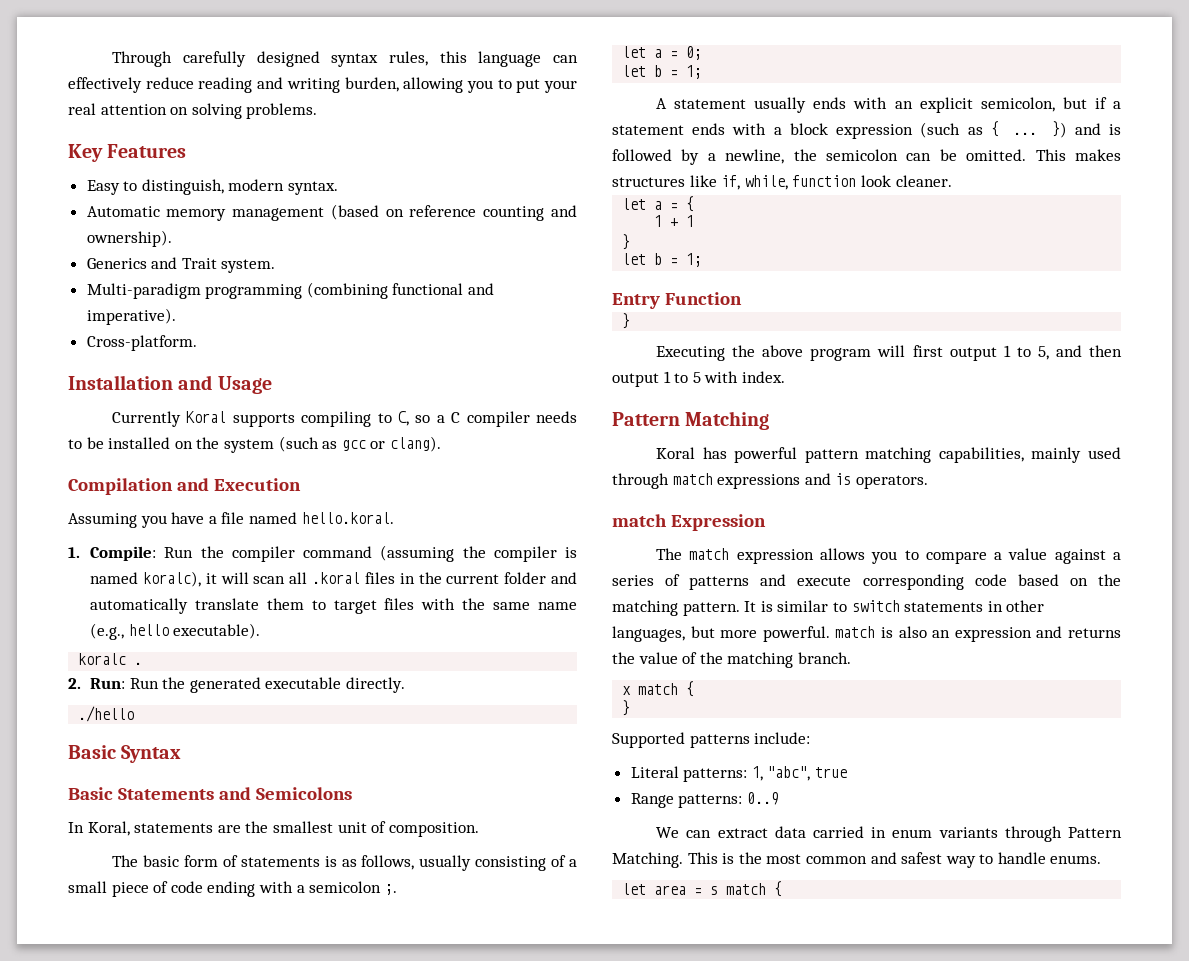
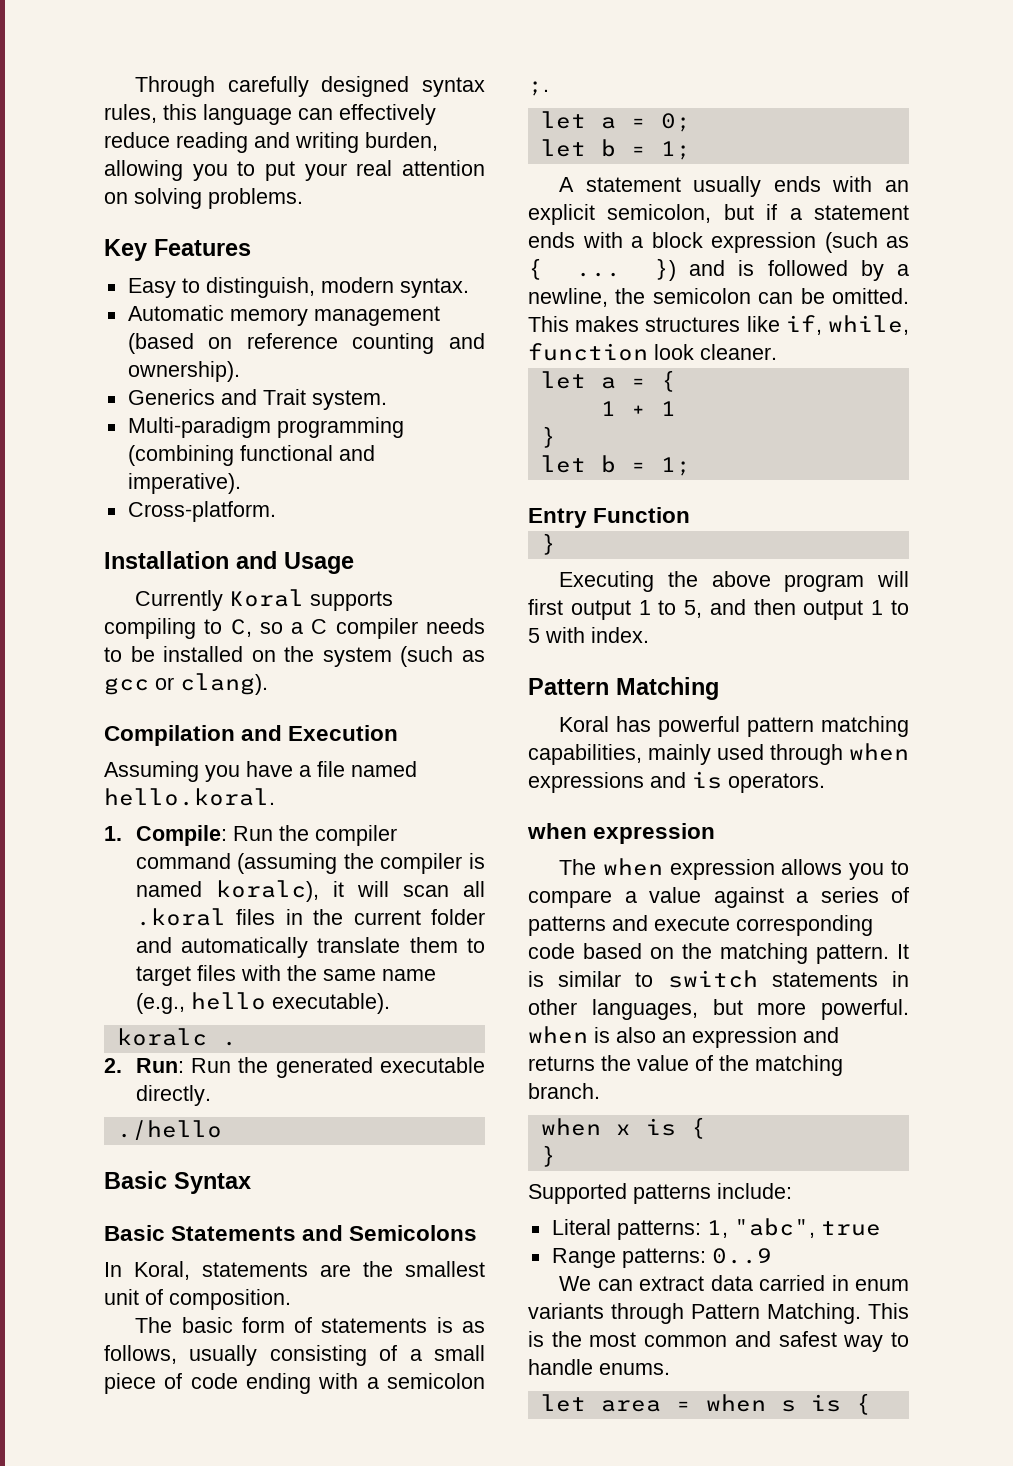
- Koral has powerful pattern matching capabilities, mainly used through match expressions and is operators.
- match Expression
- The match expression allows you to compare a value against a series of patterns and execute corresponding code based on the matching pattern.
+ Koral has powerful pattern matching capabilities, mainly used through when expressions and is operators.
+ when expression
+ The when expression allows you to compare a value against a series of patterns and execute corresponding code based on the matching pattern.
- It is similar to switch statements in other languages, but more powerful. match is also an expression and returns the value of the matching branch.
+ It is similar to switch statements in other languages, but more powerful. when is also an expression and returns the value of the matching branch.
- x match {
+ when x is {
- let area = s match {
+ let area = when s is {

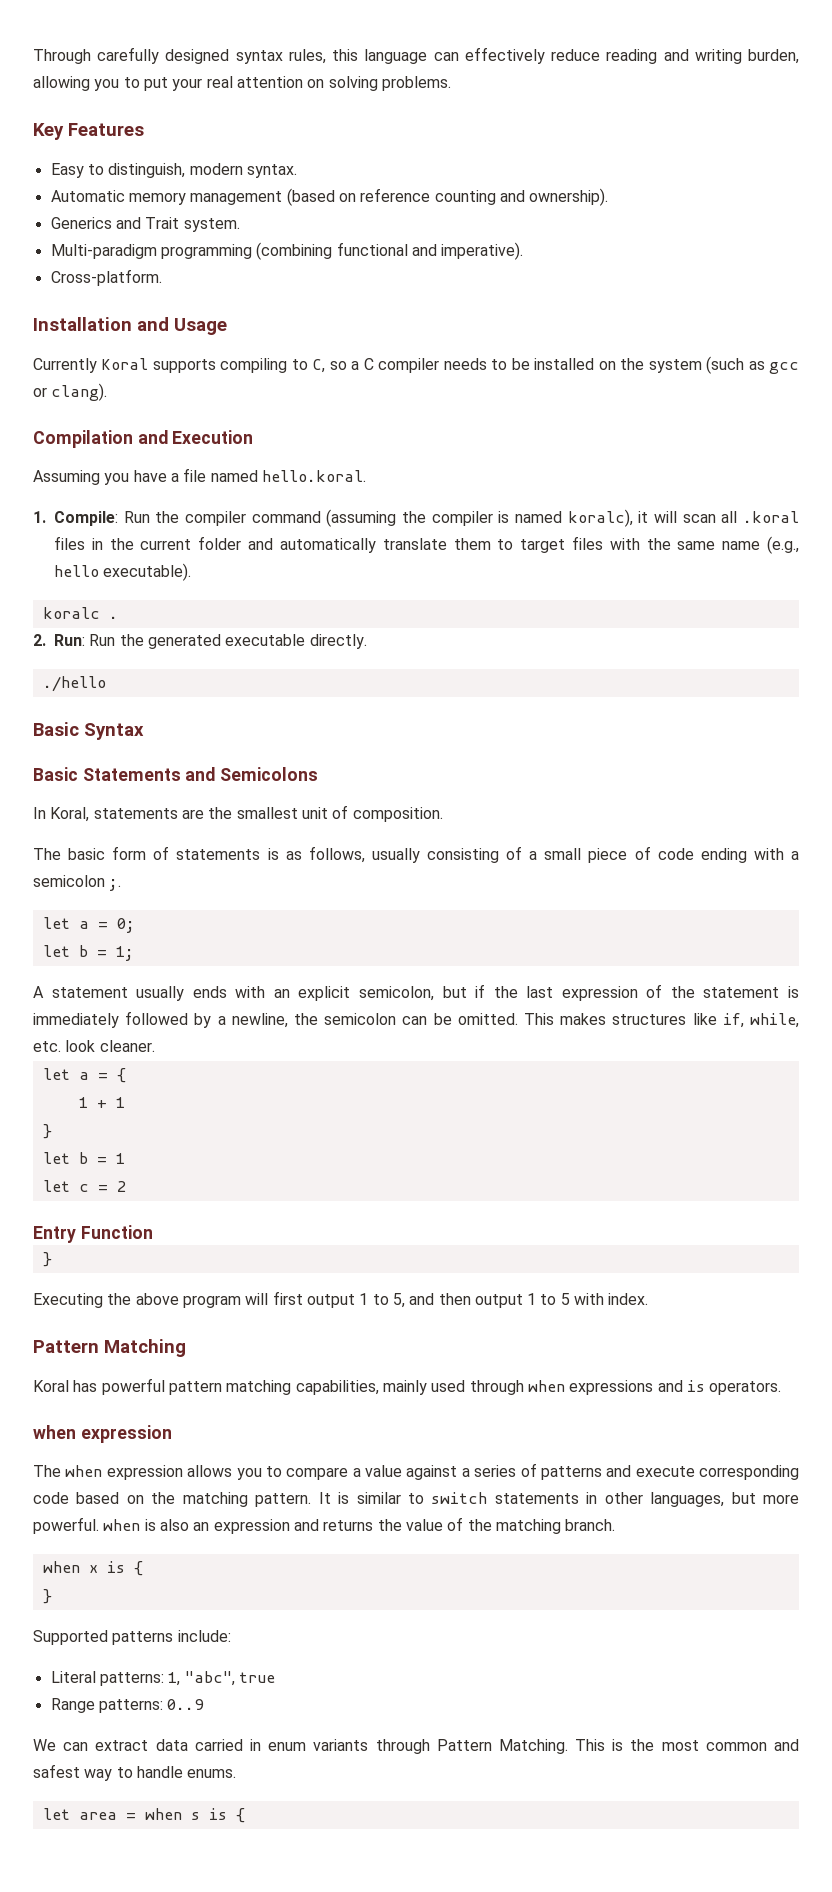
- A statement usually ends with an explicit semicolon, but if a statement ends with a block expression (such as { ... }) and is followed by a newline, the semicolon can be omitted.
+ A statement usually ends with an explicit semicolon, but if the last expression of the statement is immediately followed by a newline, the semicolon can be omitted.
- This makes structures like if, while, function look cleaner.
+ This makes structures like if, while, etc. look cleaner.
  1 + 1
  }
- let b = 1;
+ let b = 1
+ let c = 2

